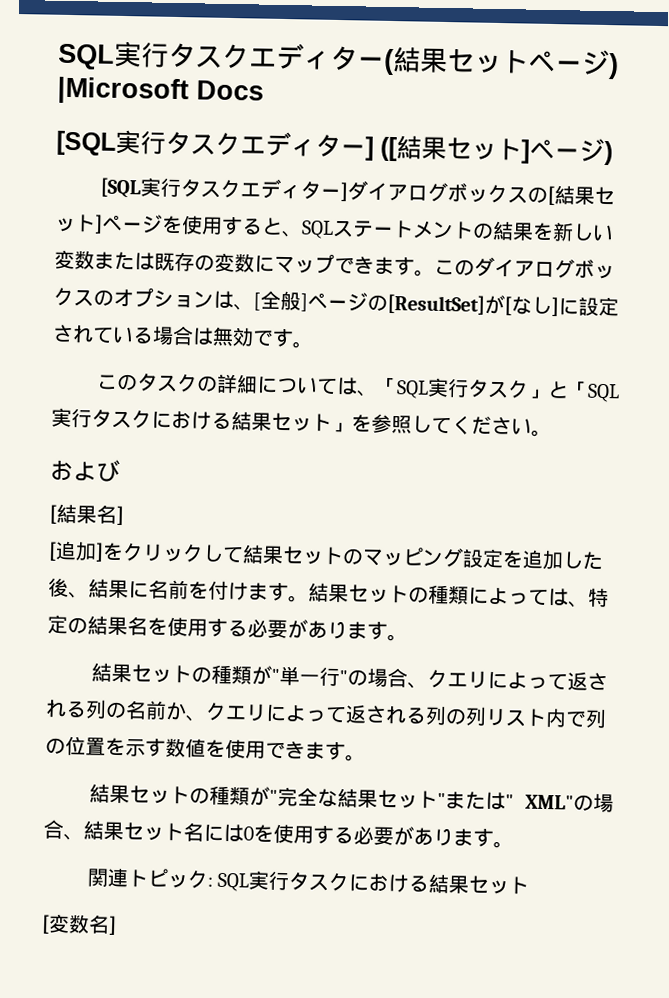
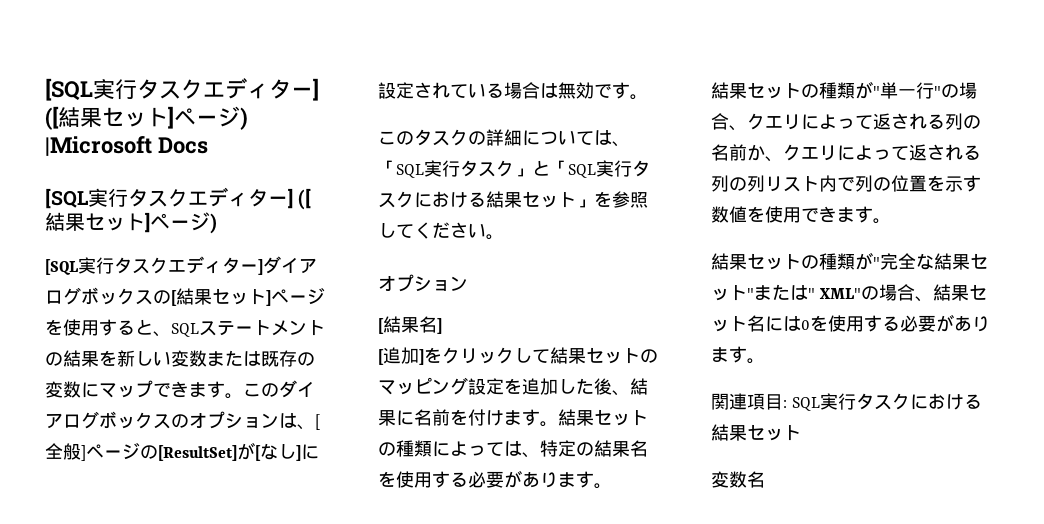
- SQL実行タスクエディター(結果セットページ) |Microsoft Docs
+ [SQL実行タスクエディター] ([結果セット]ページ) |Microsoft Docs
  このタスクの詳細については、「SQL実行タスク」と「SQL実行タスクにおける結果セット」を参照してください。
- および
+ オプション
- 関連トピック: SQL実行タスクにおける結果セット
+ 関連項目: SQL実行タスクにおける結果セット
- [変数名]
+ 変数名

